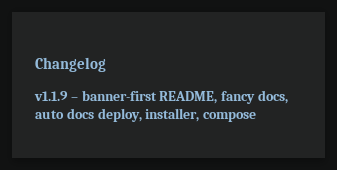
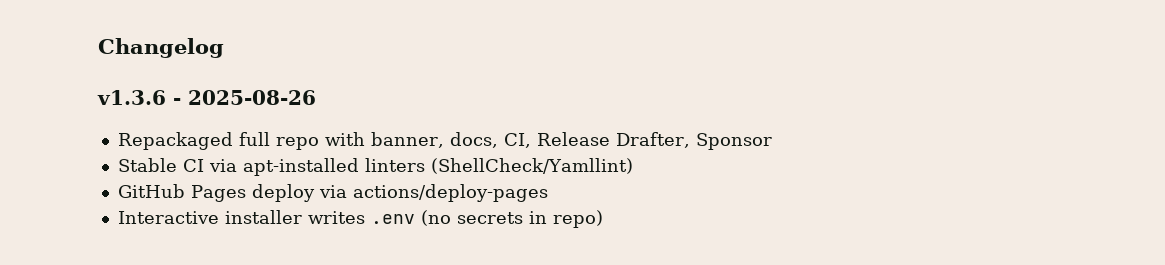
- v1.1.9 – banner-first README, fancy docs, auto docs deploy, installer, compose
+ v1.3.6 - 2025-08-26
+ Repackaged full repo with banner, docs, CI, Release Drafter, Sponsor
+ Stable CI via apt-installed linters (ShellCheck/Yamllint)
+ GitHub Pages deploy via actions/deploy-pages
+ Interactive installer writes .env (no secrets in repo)

